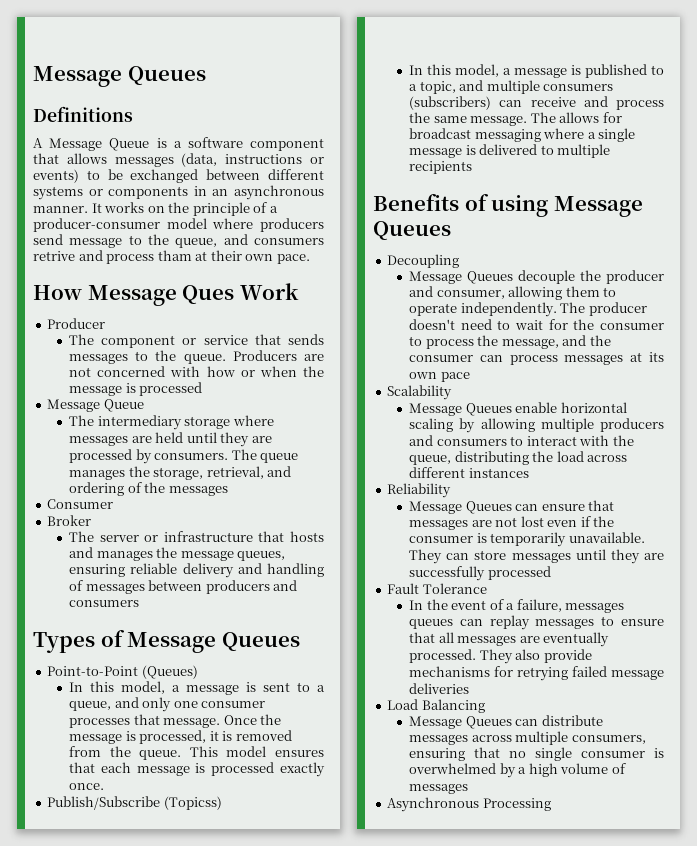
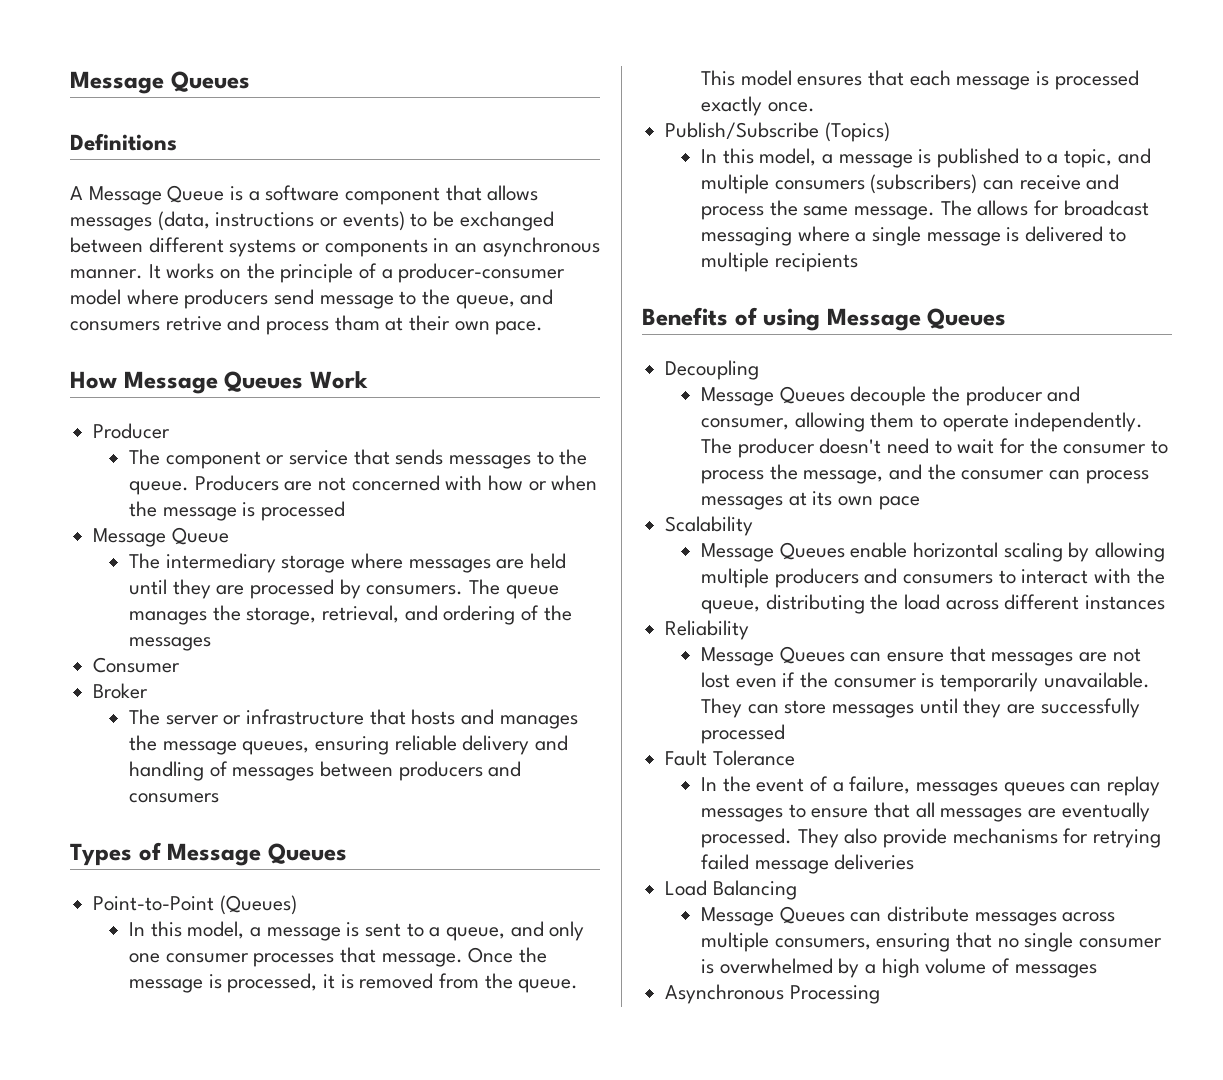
- How Message Ques Work
+ How Message Queues Work
- Publish/Subscribe (Topicss)
+ Publish/Subscribe (Topics)

